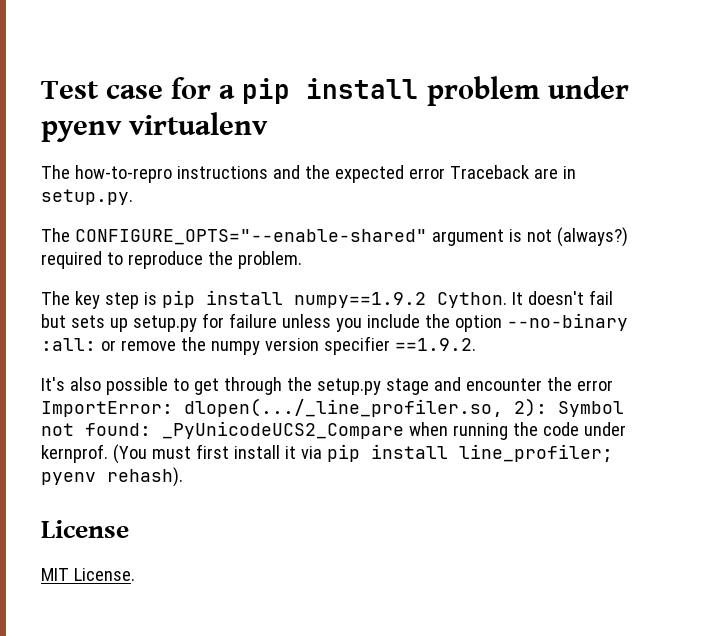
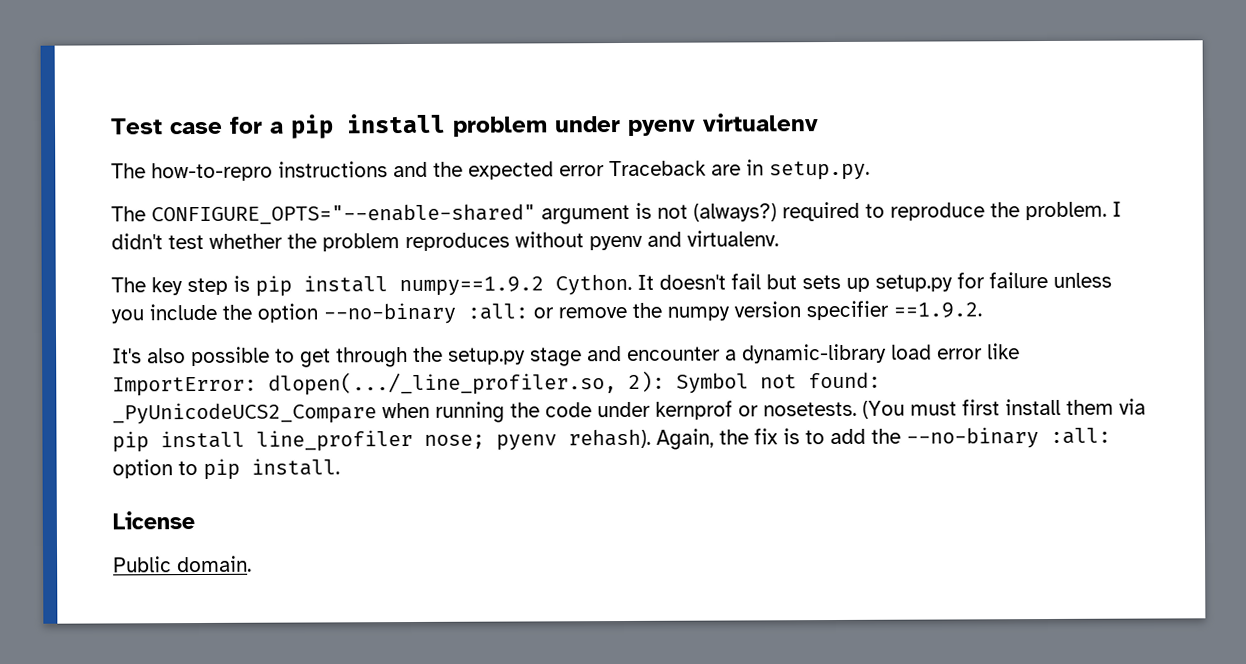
+ I didn't test whether the problem reproduces without pyenv and virtualenv.
- It's also possible to get through the setup.py stage and encounter the error ImportError: dlopen(.../_line_profiler.so, 2): Symbol not found: _PyUnicodeUCS2_Compare when running the code under kernprof.
+ It's also possible to get through the setup.py stage and encounter a dynamic-library load error like ImportError: dlopen(.../_line_profiler.so, 2): Symbol not found: _PyUnicodeUCS2_Compare when running the code under kernprof or nosetests.
- (You must first install it via pip install line_profiler; pyenv rehash).
+ (You must first install them via pip install line_profiler nose; pyenv rehash). Again, the fix is to add the --no-binary :all: option to pip install.
- MIT License.
+ Public domain.

